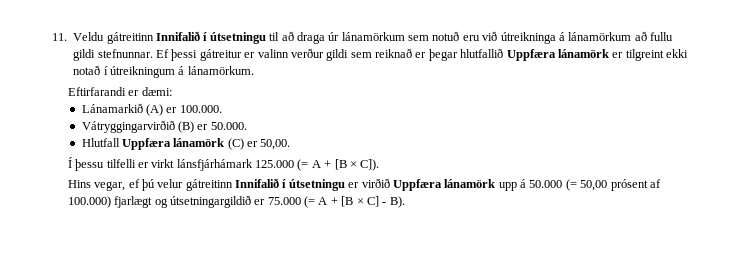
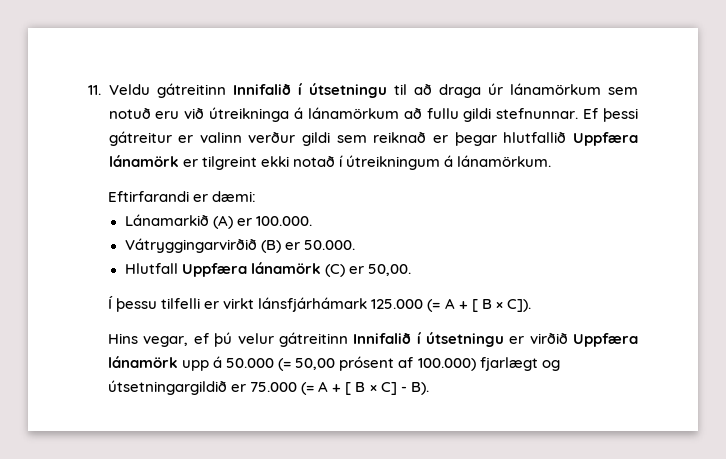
- Í þessu tilfelli er virkt lánsfjárhámark 125.000 (= A + [B × C]).
+ Í þessu tilfelli er virkt lánsfjárhámark 125.000 (= A + [ B × C]).
- Hins vegar, ef þú velur gátreitinn Innifalið í útsetningu er virðið Uppfæra lánamörk upp á 50.000 (= 50,00 prósent af 100.000) fjarlægt og útsetningargildið er 75.000 (= A + [B × C] - B).
+ Hins vegar, ef þú velur gátreitinn Innifalið í útsetningu er virðið Uppfæra lánamörk upp á 50.000 (= 50,00 prósent af 100.000) fjarlægt og útsetningargildið er 75.000 (= A + [ B × C] - B).

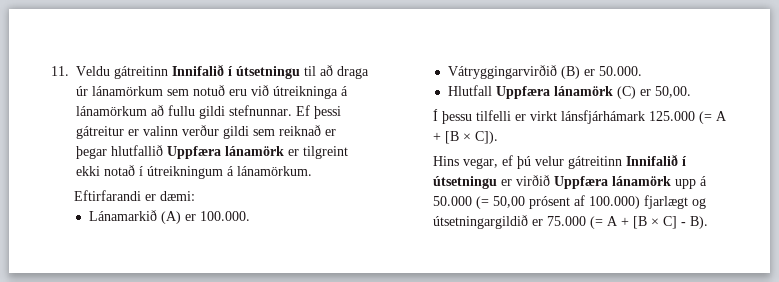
- Í þessu tilfelli er virkt lánsfjárhámark 125.000 (= A + [ B × C]).
+ Í þessu tilfelli er virkt lánsfjárhámark 125.000 (= A + [B × C]).
- Hins vegar, ef þú velur gátreitinn Innifalið í útsetningu er virðið Uppfæra lánamörk upp á 50.000 (= 50,00 prósent af 100.000) fjarlægt og útsetningargildið er 75.000 (= A + [ B × C] - B).
+ Hins vegar, ef þú velur gátreitinn Innifalið í útsetningu er virðið Uppfæra lánamörk upp á 50.000 (= 50,00 prósent af 100.000) fjarlægt og útsetningargildið er 75.000 (= A + [B × C] - B).

